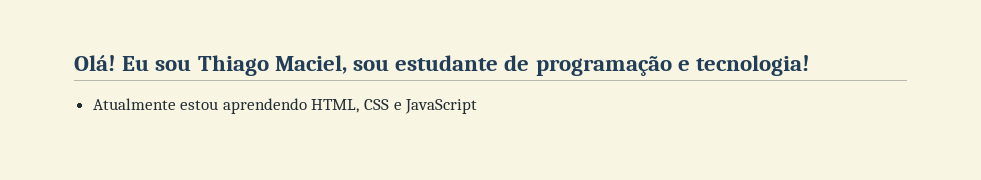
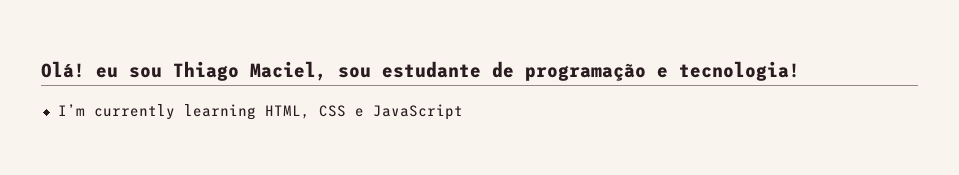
- Olá! Eu sou Thiago Maciel, sou estudante de programação e tecnologia!
+ Olá! eu sou Thiago Maciel, sou estudante de programação e tecnologia!
- Atualmente estou aprendendo HTML, CSS e JavaScript
+ I’m currently learning HTML, CSS e JavaScript

